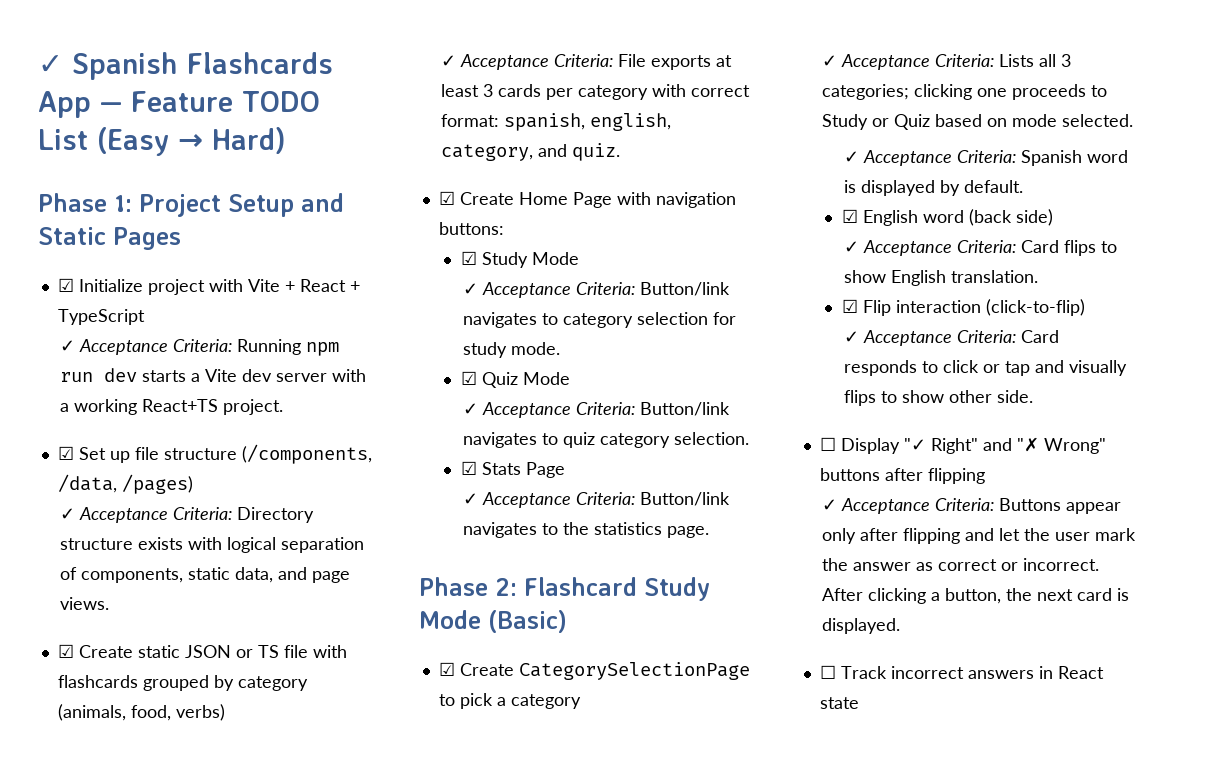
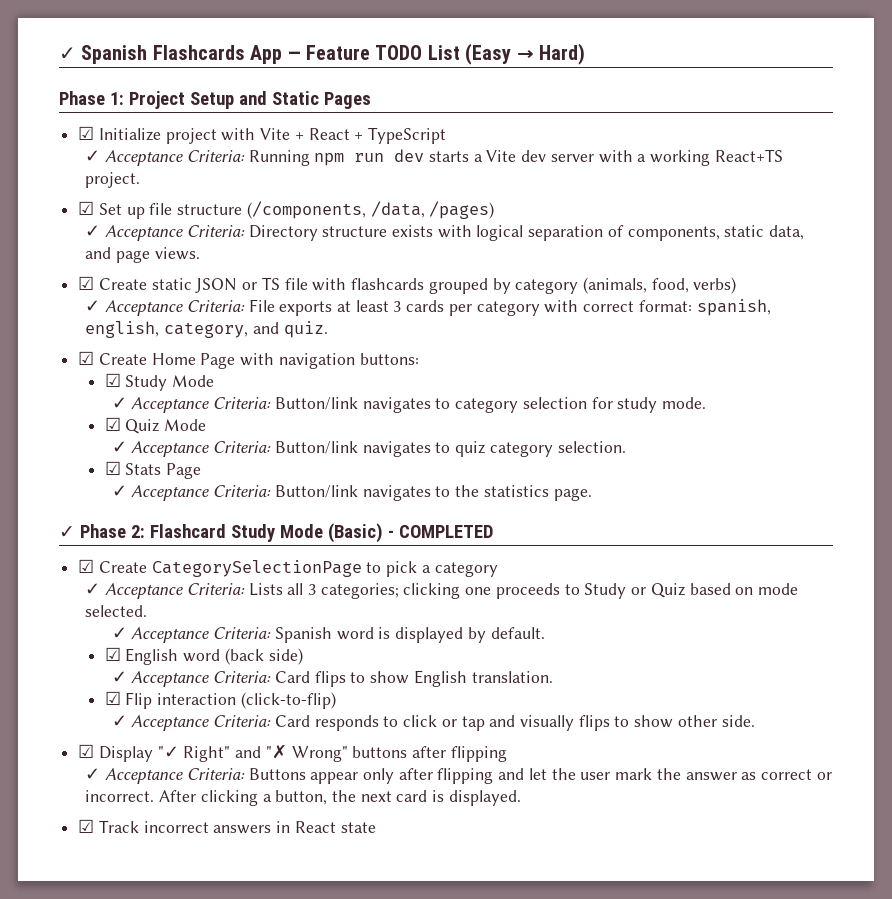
- Phase 2: Flashcard Study Mode (Basic)
+ ✓ Phase 2: Flashcard Study Mode (Basic) - COMPLETED
- ☐ Display "✓ Right" and "✗ Wrong" buttons after flipping
+ ☑ Display "✓ Right" and "✗ Wrong" buttons after flipping
- ☐ Track incorrect answers in React state
+ ☑ Track incorrect answers in React state

